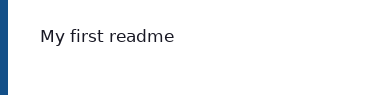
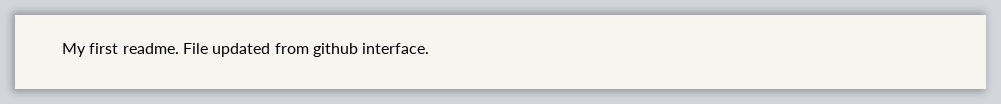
- My first readme
+ My first readme. File updated from github interface.

